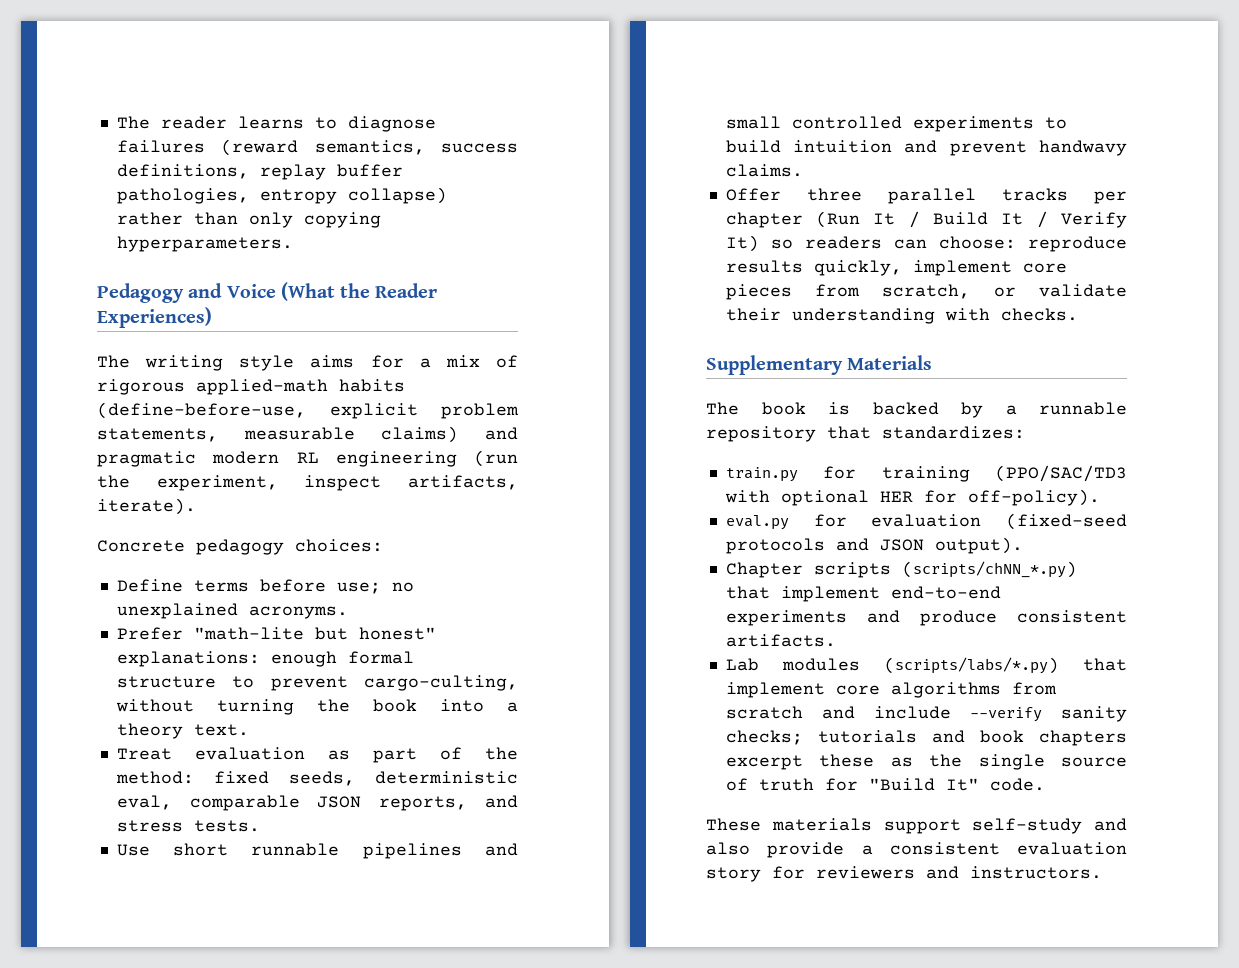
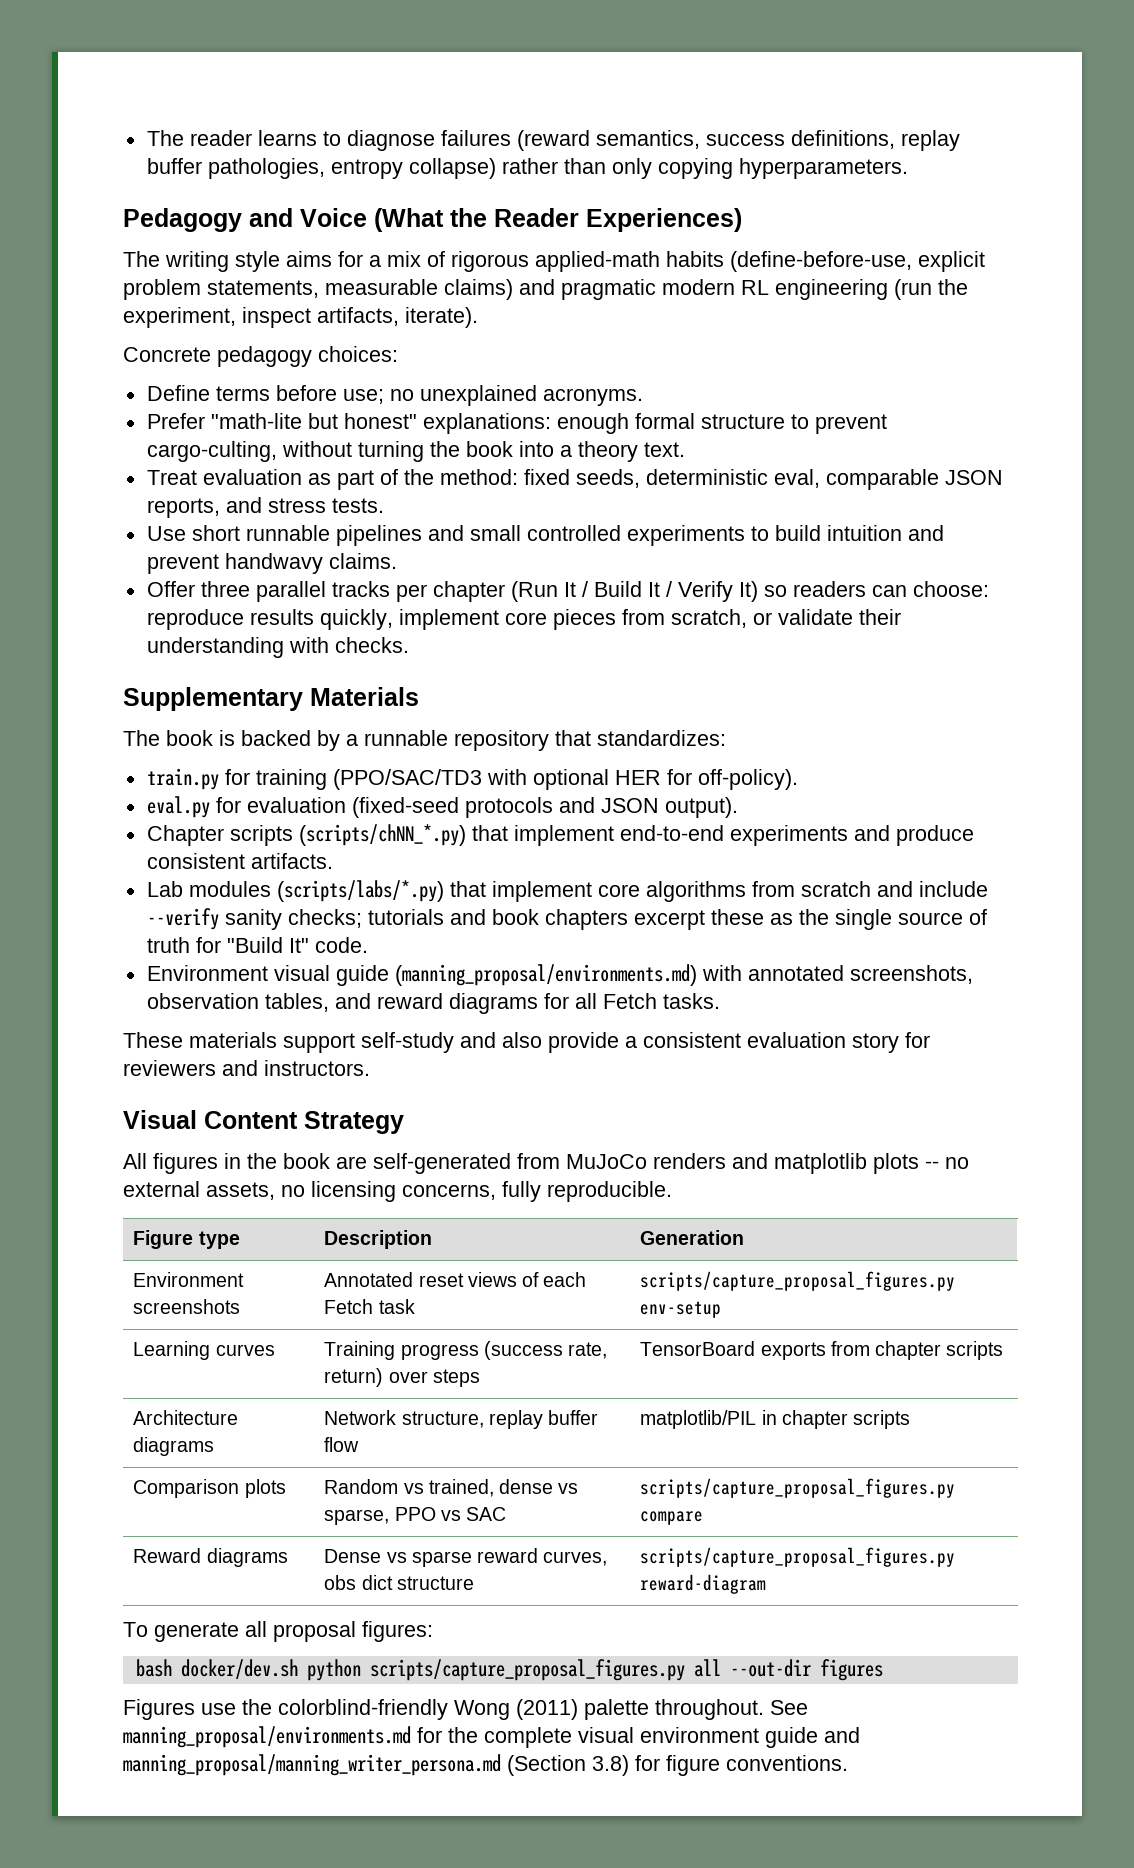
+ Environment visual guide (manning_proposal/environments.md) with annotated screenshots, observation tables, and reward diagrams for all Fetch tasks.
+ Visual Content Strategy
+ All figures in the book are self-generated from MuJoCo renders and matplotlib plots -- no external assets, no licensing concerns, fully reproducible.
+ Figure type | Description | Generation
+ Environment screenshots | Annotated reset views of each Fetch task | scripts/capture_proposal_figures.py env-setup
+ Learning curves | Training progress (success rate, return) over steps | TensorBoard exports from chapter scripts
+ Architecture diagrams | Network structure, replay buffer flow | matplotlib/PIL in chapter scripts
+ Comparison plots | Random vs trained, dense vs sparse, PPO vs SAC | scripts/capture_proposal_figures.py compare
+ Reward diagrams | Dense vs sparse reward curves, obs dict structure | scripts/capture_proposal_figures.py reward-diagram
+ To generate all proposal figures:
+ bash docker/dev.sh python scripts/capture_proposal_figures.py all --out-dir figures
+ Figures use the colorblind-friendly Wong (2011) palette throughout. See manning_proposal/environments.md for the complete visual environment guide and manning_proposal/manning_writer_persona.md (Section 3.8) for figure conventions.

